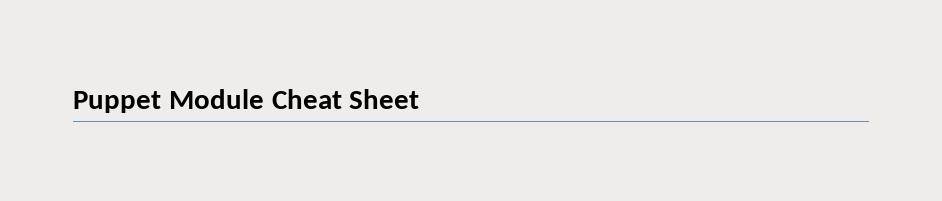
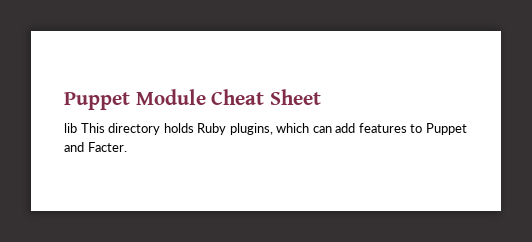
+ lib This directory holds Ruby plugins, which can add features to Puppet and Facter.

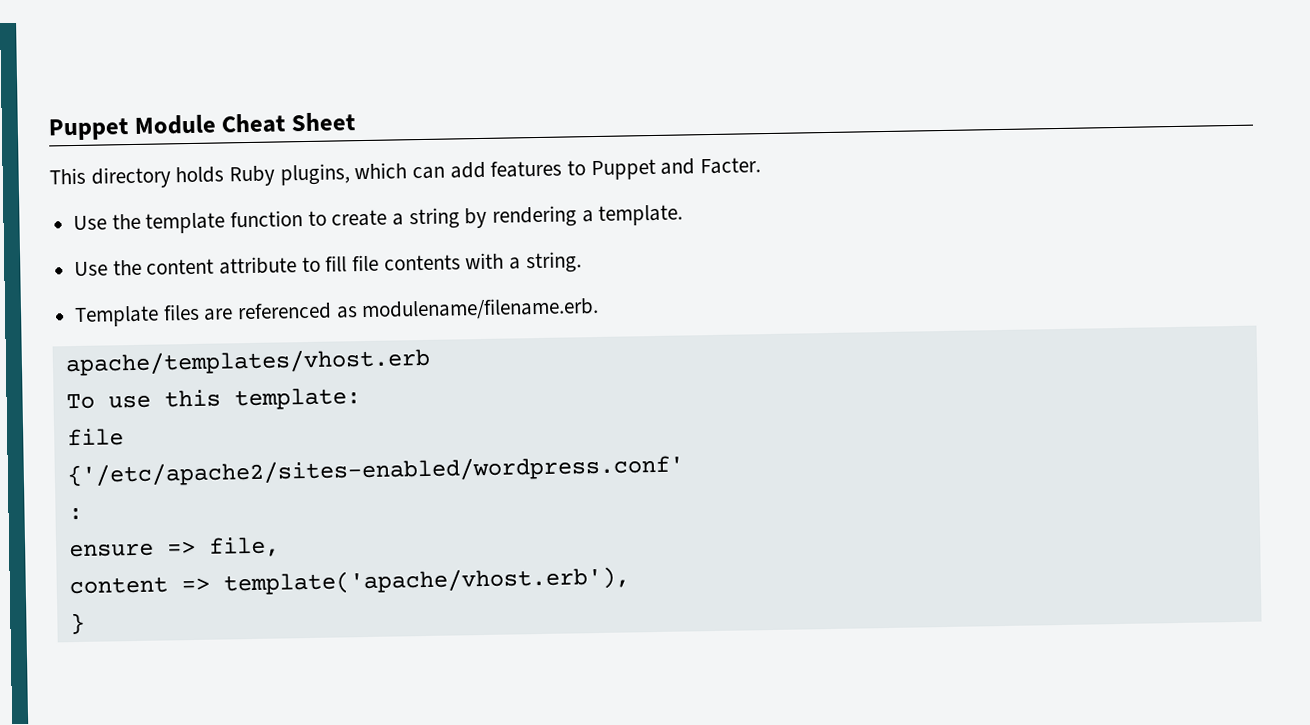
- lib This directory holds Ruby plugins, which can add features to Puppet and Facter.
+ This directory holds Ruby plugins, which can add features to Puppet and Facter.
+ Use the template function to create a string by rendering a template.
+ Use the content attribute to fill file contents with a string.
+ Template files are referenced as modulename/filename.erb.
+ apache/templates/vhost.erb
+ To use this template:
+ file
+ {'/etc/apache2/sites-enabled/wordpress.conf'
+ :
+ ensure => file,
+ content => template('apache/vhost.erb'),
+ }

